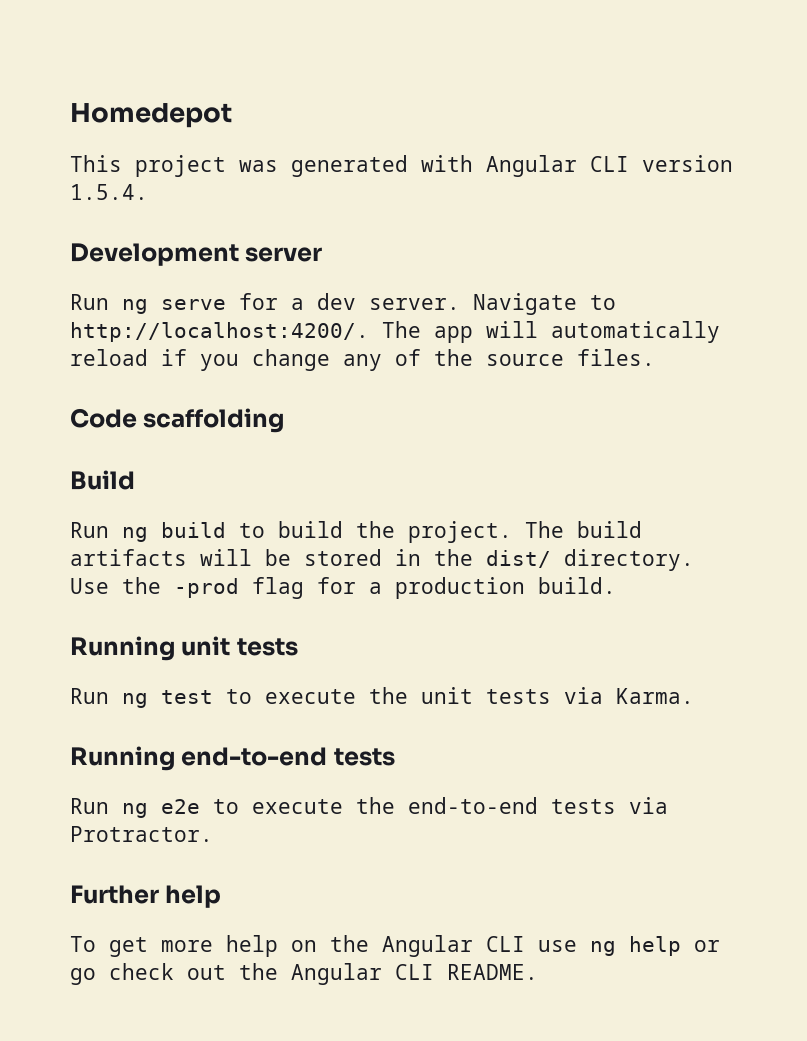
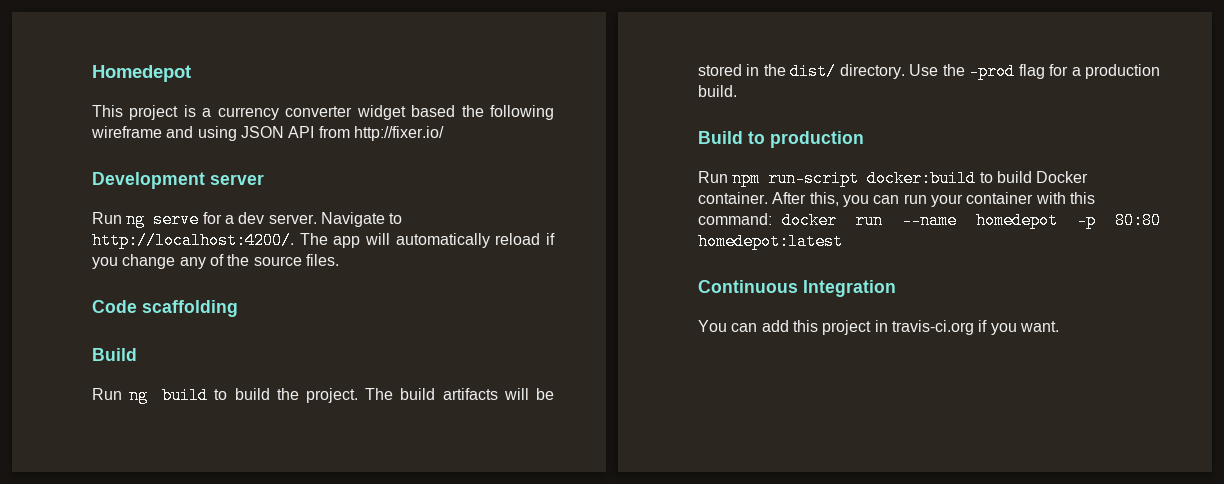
- This project was generated with Angular CLI version 1.5.4.
+ This project is a currency converter widget based the following wireframe and using JSON API from http://fixer.io/
- Running unit tests
- Run ng test to execute the unit tests via Karma.
- Running end-to-end tests
- Run ng e2e to execute the end-to-end tests via Protractor.
- Further help
- To get more help on the Angular CLI use ng help or go check out the Angular CLI README.
+ Build to production
+ Run npm run-script docker:build to build Docker container. After this, you can run your container with this command: docker run --name homedepot -p 80:80 homedepot:latest
+ Continuous Integration
+ You can add this project in travis-ci.org if you want.

